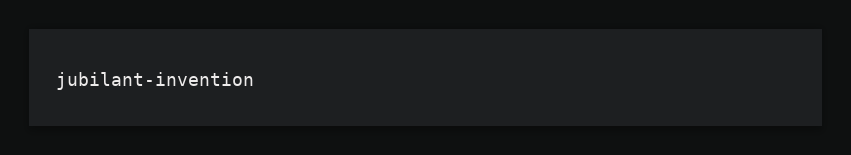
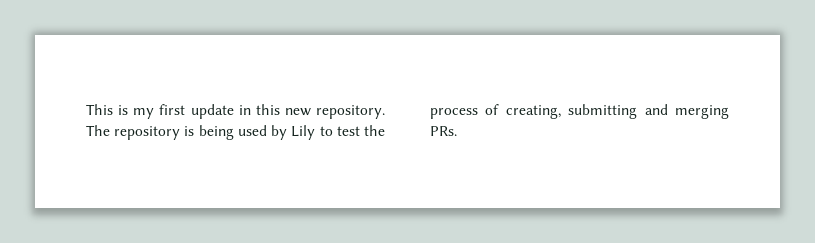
- jubilant-invention
+ This is my first update in this new repository. The repository is being used by Lily to test the process of creating, submitting and merging PRs.

